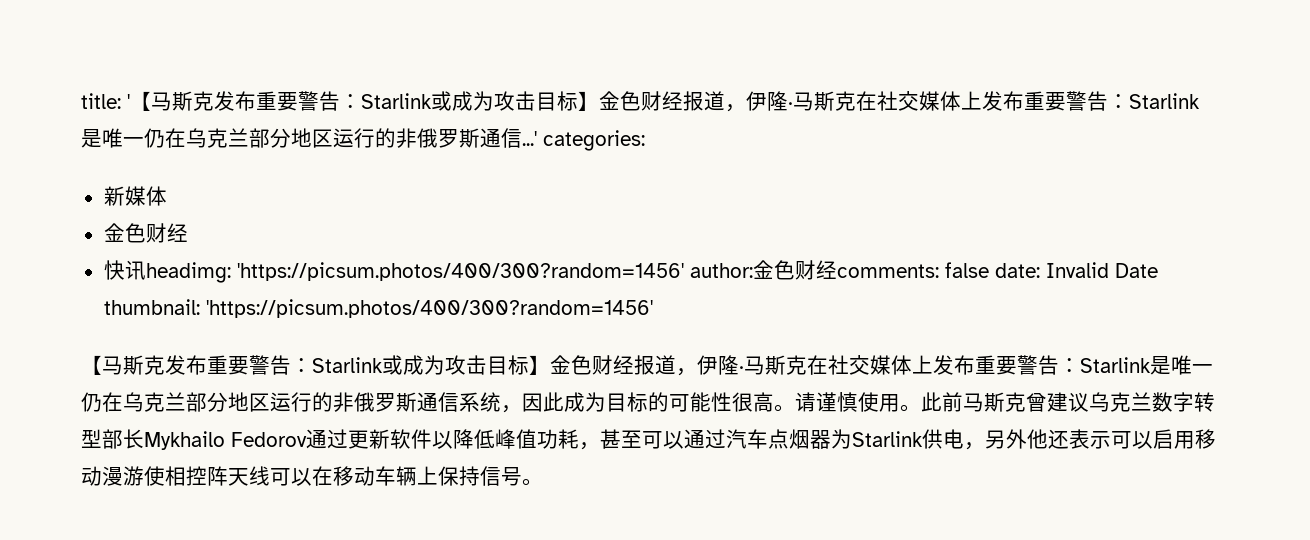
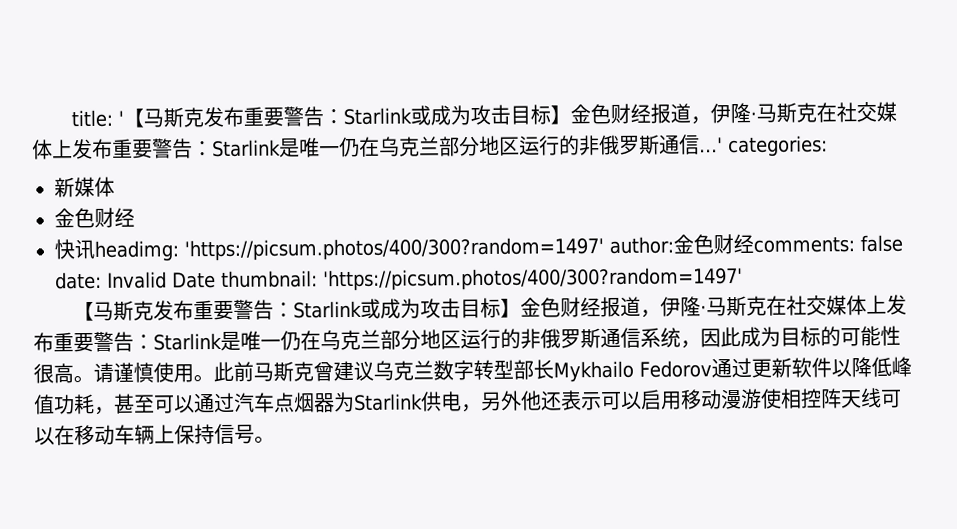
- 快讯headimg: 'https://picsum.photos/400/300?random=1456' author:金色财经comments: false date: Invalid Date thumbnail: 'https://picsum.photos/400/300?random=1456'
+ 快讯headimg: 'https://picsum.photos/400/300?random=1497' author:金色财经comments: false date: Invalid Date thumbnail: 'https://picsum.photos/400/300?random=1497'

